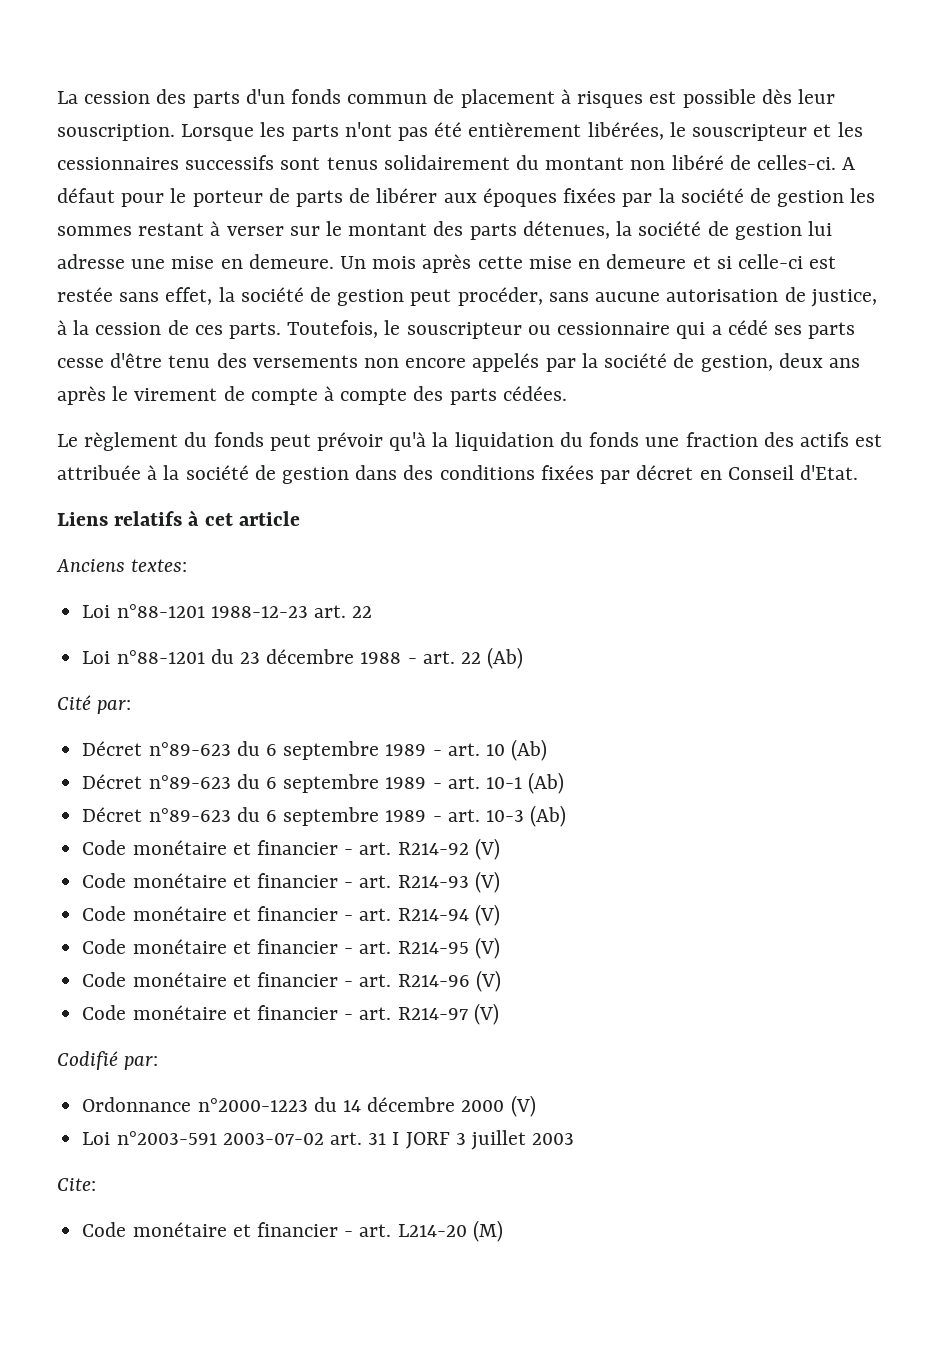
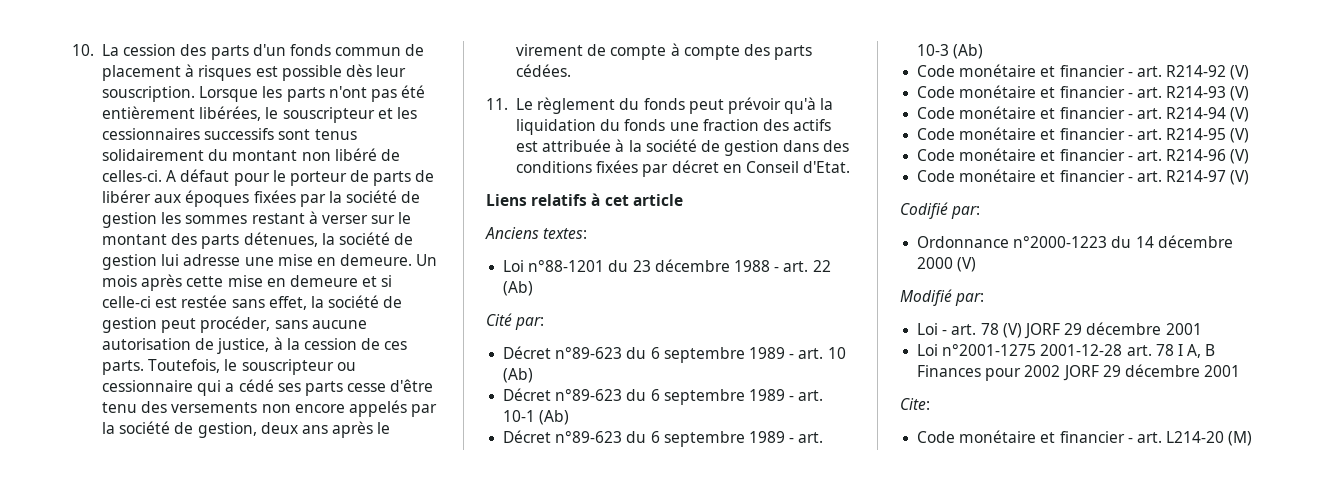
- La cession des parts d'un fonds commun de placement à risques est possible dès leur souscription.
+ 10. La cession des parts d'un fonds commun de placement à risques est possible dès leur souscription.
- Le règlement du fonds peut prévoir qu'à la liquidation du fonds une fraction des actifs est attribuée à la société de gestion dans des conditions fixées par décret en Conseil d'Etat.
+ 11. Le règlement du fonds peut prévoir qu'à la liquidation du fonds une fraction des actifs est attribuée à la société de gestion dans des conditions fixées par décret en Conseil d'Etat.
- Loi n°88-1201 1988-12-23 art. 22
- Loi n°2003-591 2003-07-02 art. 31 I JORF 3 juillet 2003
+ Modifié par:
+ Loi - art. 78 (V) JORF 29 décembre 2001
+ Loi n°2001-1275 2001-12-28 art. 78 I A, B Finances pour 2002 JORF 29 décembre 2001

